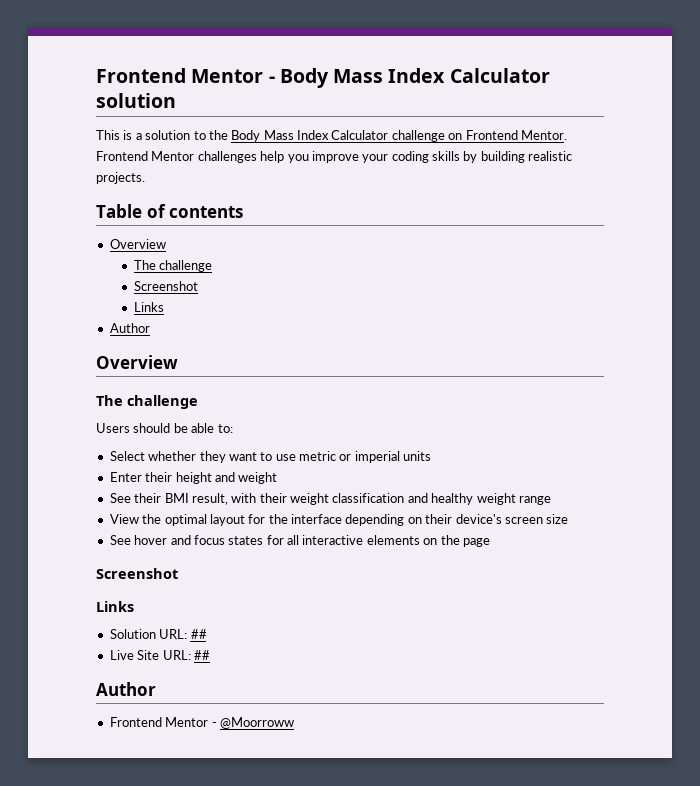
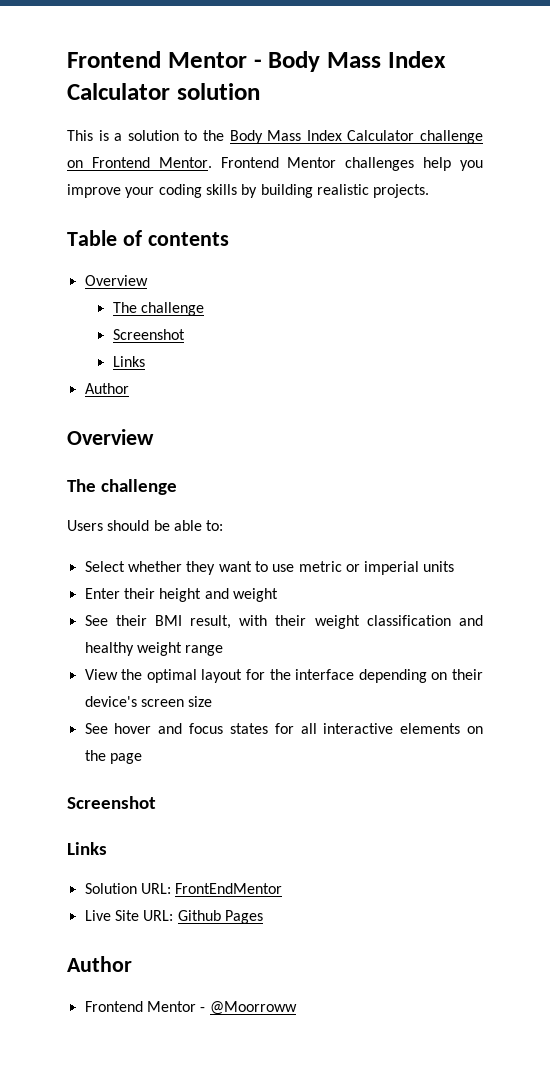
- Solution URL: ##
+ Solution URL: FrontEndMentor
- Live Site URL: ##
+ Live Site URL: Github Pages

